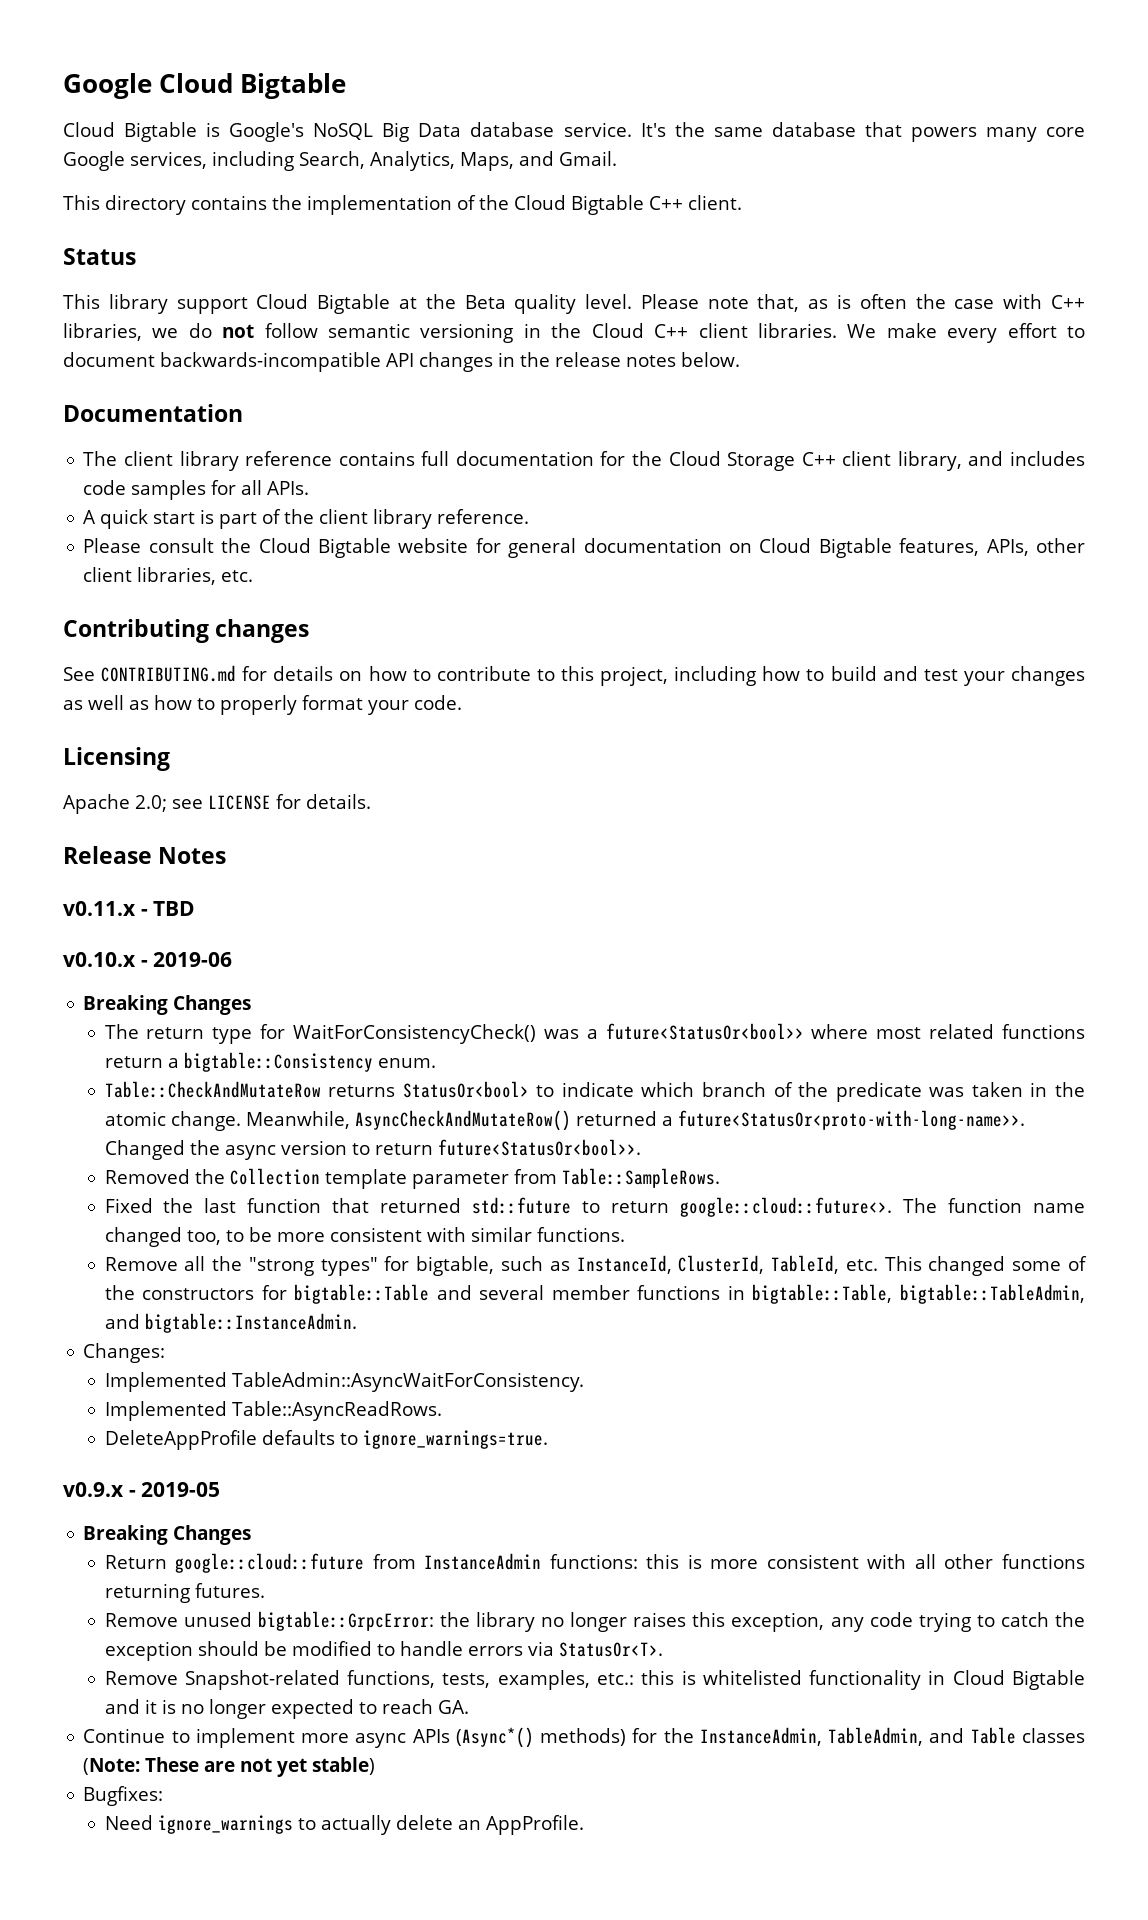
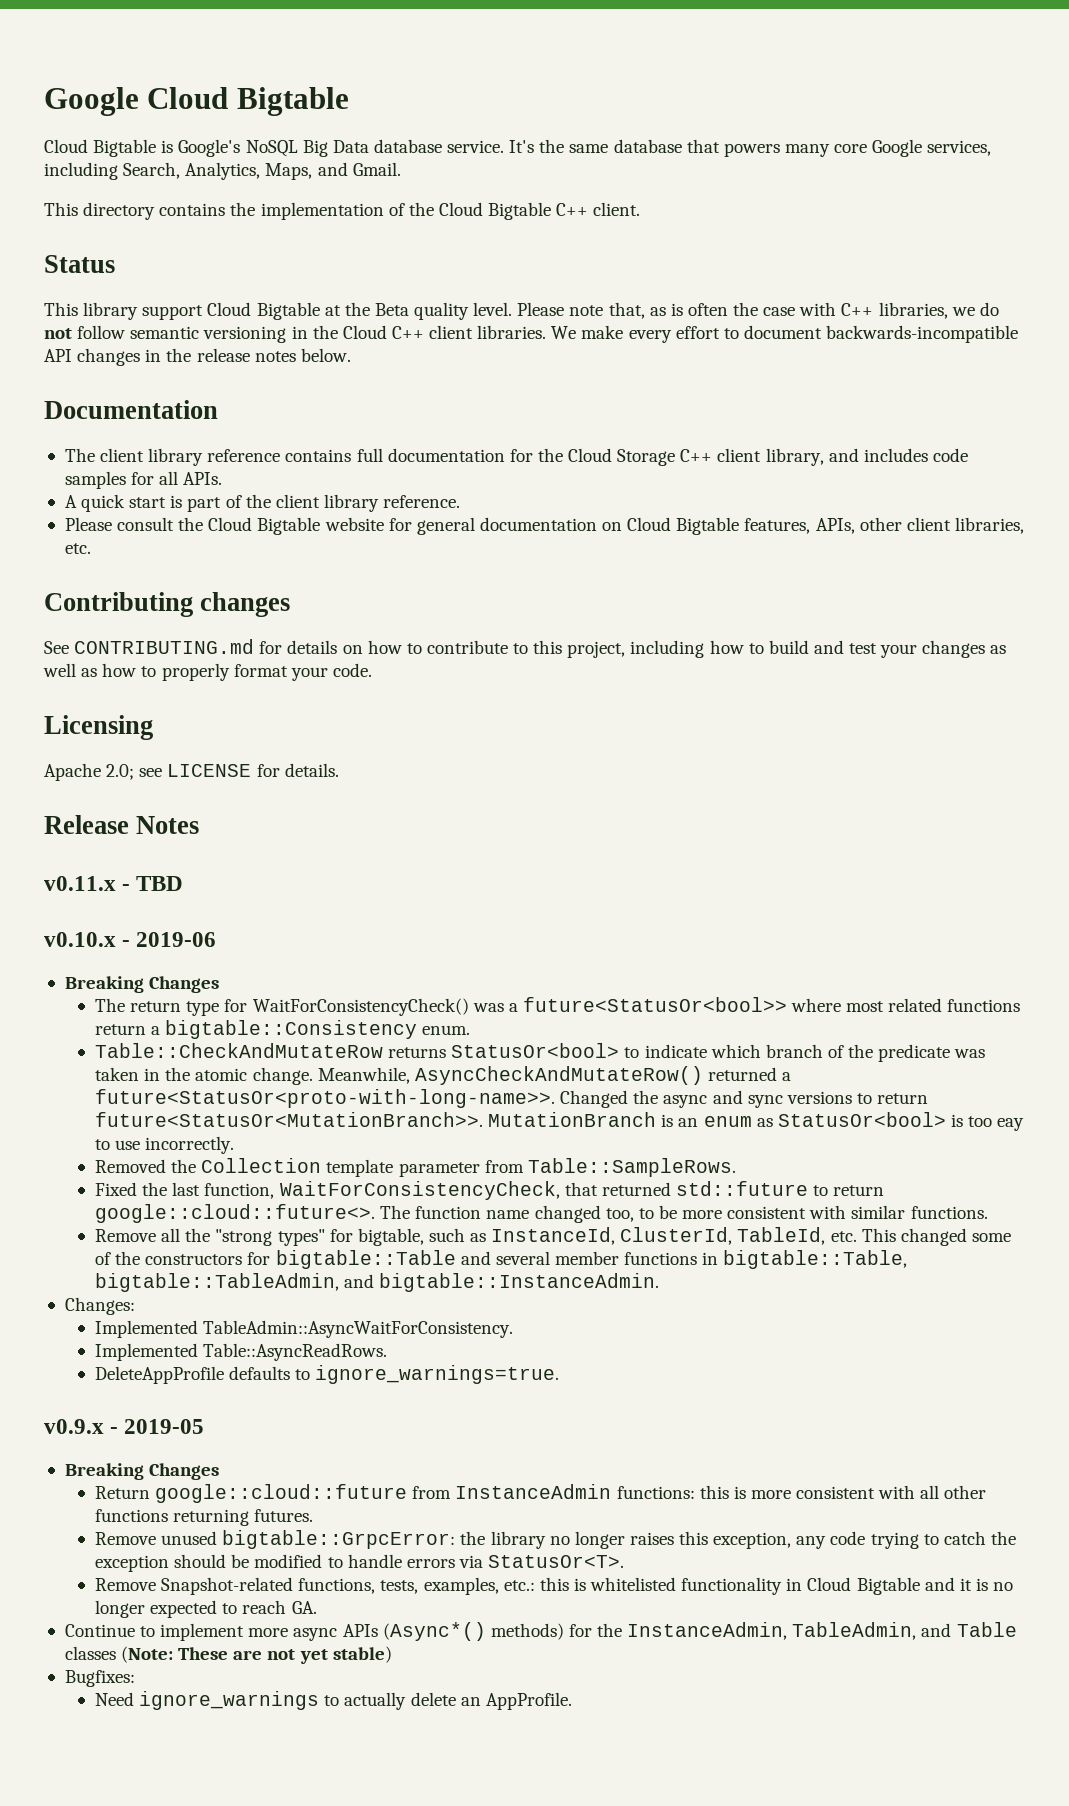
- Changed the async version to return future<StatusOr<bool>>.
+ Changed the async and sync versions to return future<StatusOr<MutationBranch>>. MutationBranch is an enum as StatusOr<bool> is too eay to use incorrectly.
- Fixed the last function that returned std::future to return google::cloud::future<>.
+ Fixed the last function, WaitForConsistencyCheck, that returned std::future to return google::cloud::future<>.

